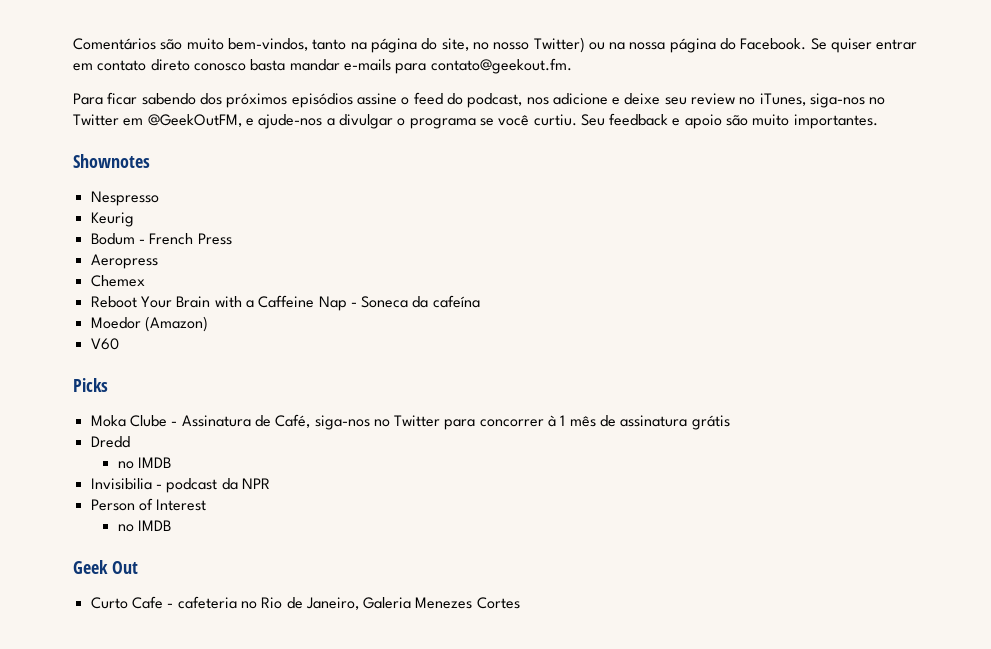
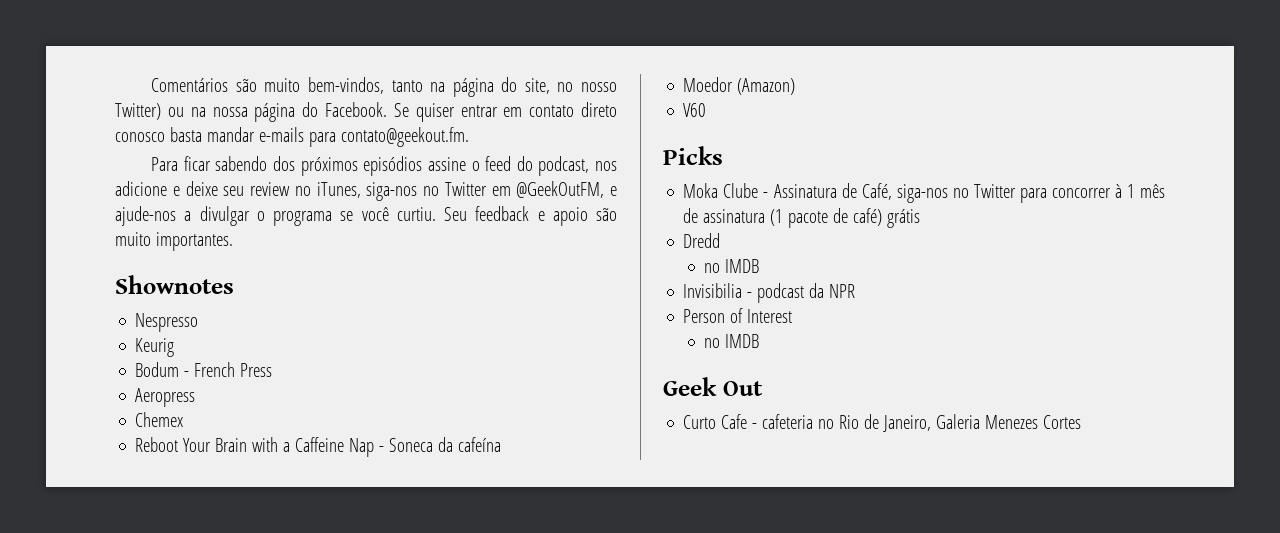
- Moka Clube - Assinatura de Café, siga-nos no Twitter para concorrer à 1 mês de assinatura grátis
+ Moka Clube - Assinatura de Café, siga-nos no Twitter para concorrer à 1 mês de assinatura (1 pacote de café) grátis

